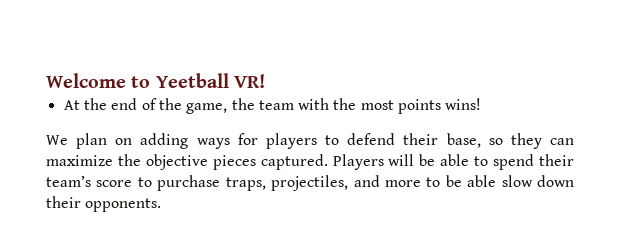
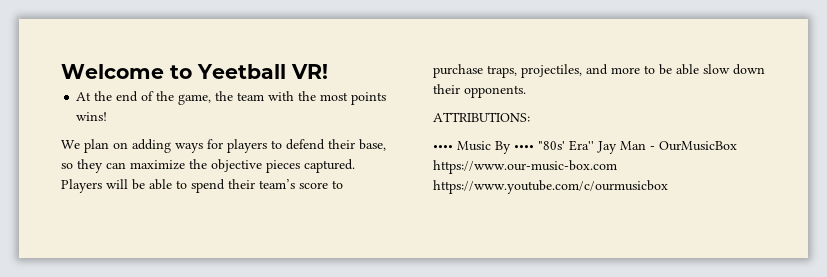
+ ATTRIBUTIONS:
+ •••• Music By •••• "80s' Era'' Jay Man - OurMusicBox https://www.our-music-box.com https://www.youtube.com/c/ourmusicbox

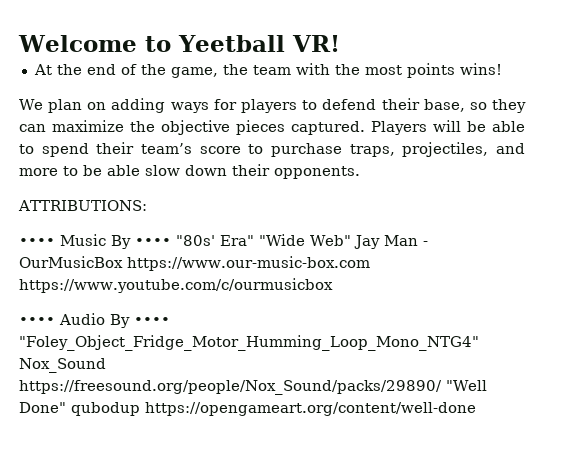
- •••• Music By •••• "80s' Era'' Jay Man - OurMusicBox https://www.our-music-box.com https://www.youtube.com/c/ourmusicbox
+ •••• Music By •••• "80s' Era" "Wide Web" Jay Man - OurMusicBox https://www.our-music-box.com https://www.youtube.com/c/ourmusicbox
+ •••• Audio By •••• "Foley_Object_Fridge_Motor_Humming_Loop_Mono_NTG4" Nox_Sound https://freesound.org/people/Nox_Sound/packs/29890/ "Well Done" qubodup https://opengameart.org/content/well-done

